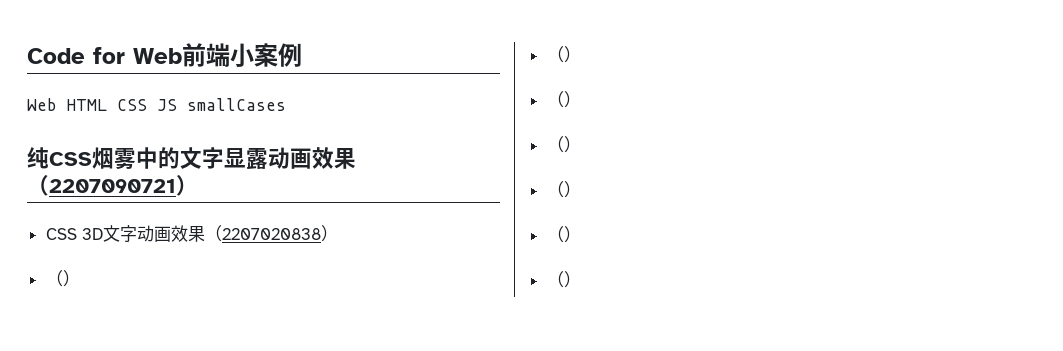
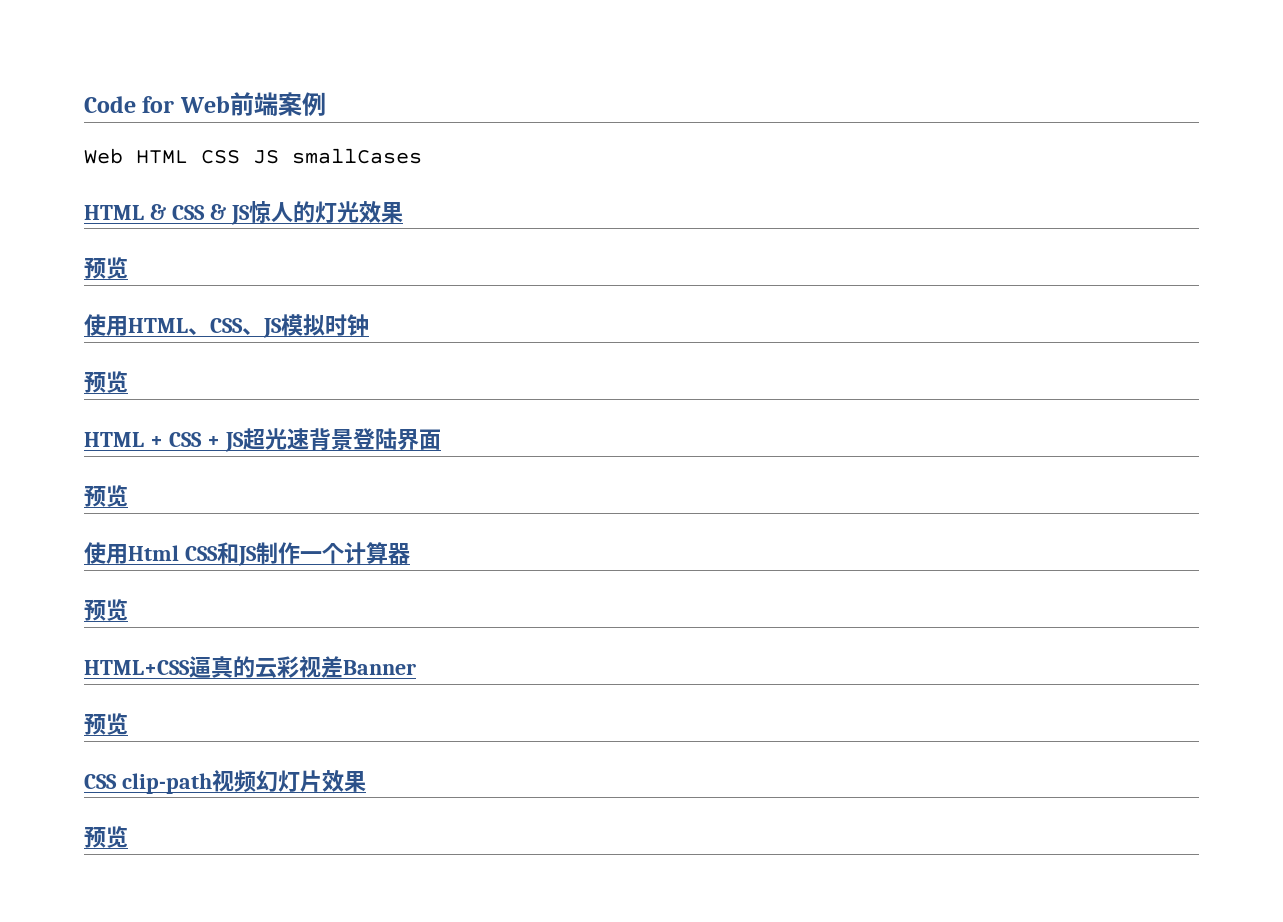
- Code for Web前端小案例
+ Code for Web前端案例
- 纯CSS烟雾中的文字显露动画效果（2207090721）
- CSS 3D文字动画效果（2207020838）
- （）
- （）
- （）
- （）
- （）
- （）
- （）
+ HTML & CSS & JS惊人的灯光效果
+ 预览
+ 使用HTML、CSS、JS模拟时钟
+ 预览
+ HTML + CSS + JS超光速背景登陆界面
+ 预览
+ 使用Html CSS和JS制作一个计算器
+ 预览
+ HTML+CSS逼真的云彩视差Banner
+ 预览
+ CSS clip-path视频幻灯片效果
+ 预览

